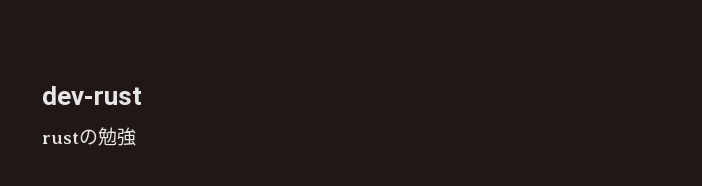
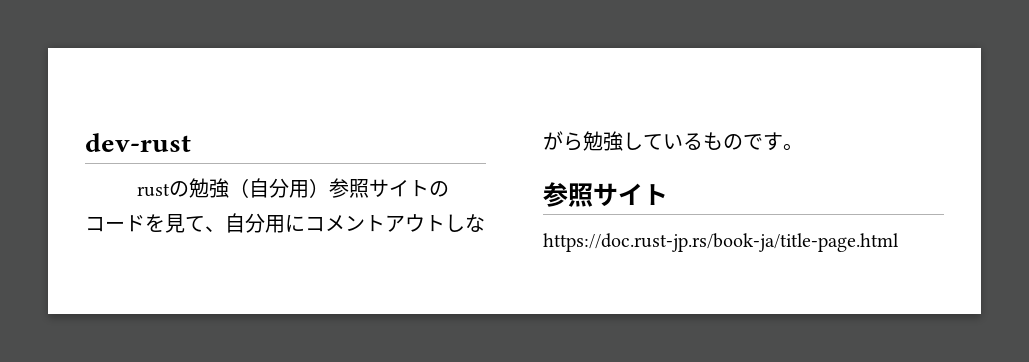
- rustの勉強
+ rustの勉強（自分用）参照サイトのコードを見て、自分用にコメントアウトしながら勉強しているものです。
+ 参照サイト
+ https://doc.rust-jp.rs/book-ja/title-page.html

